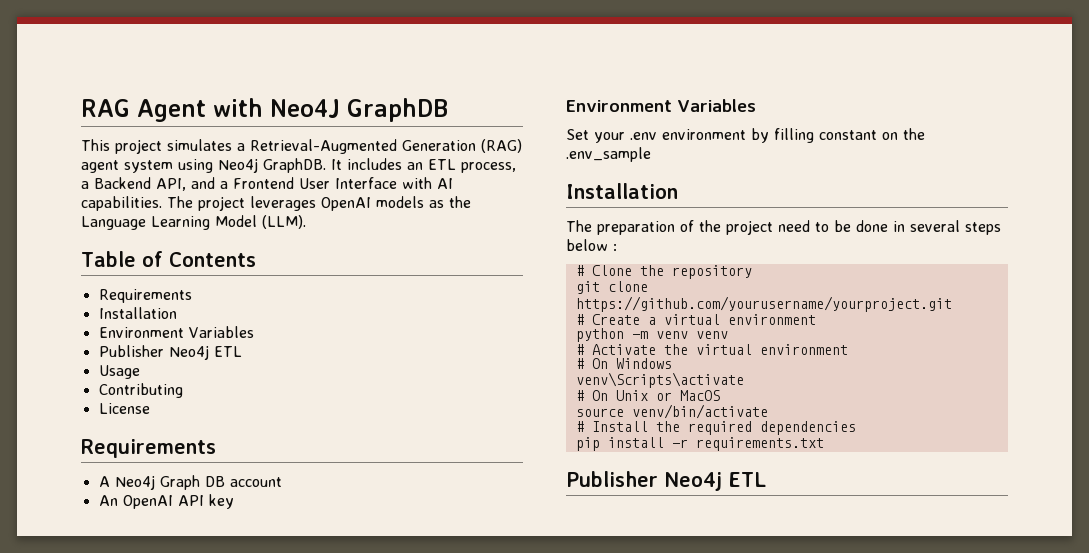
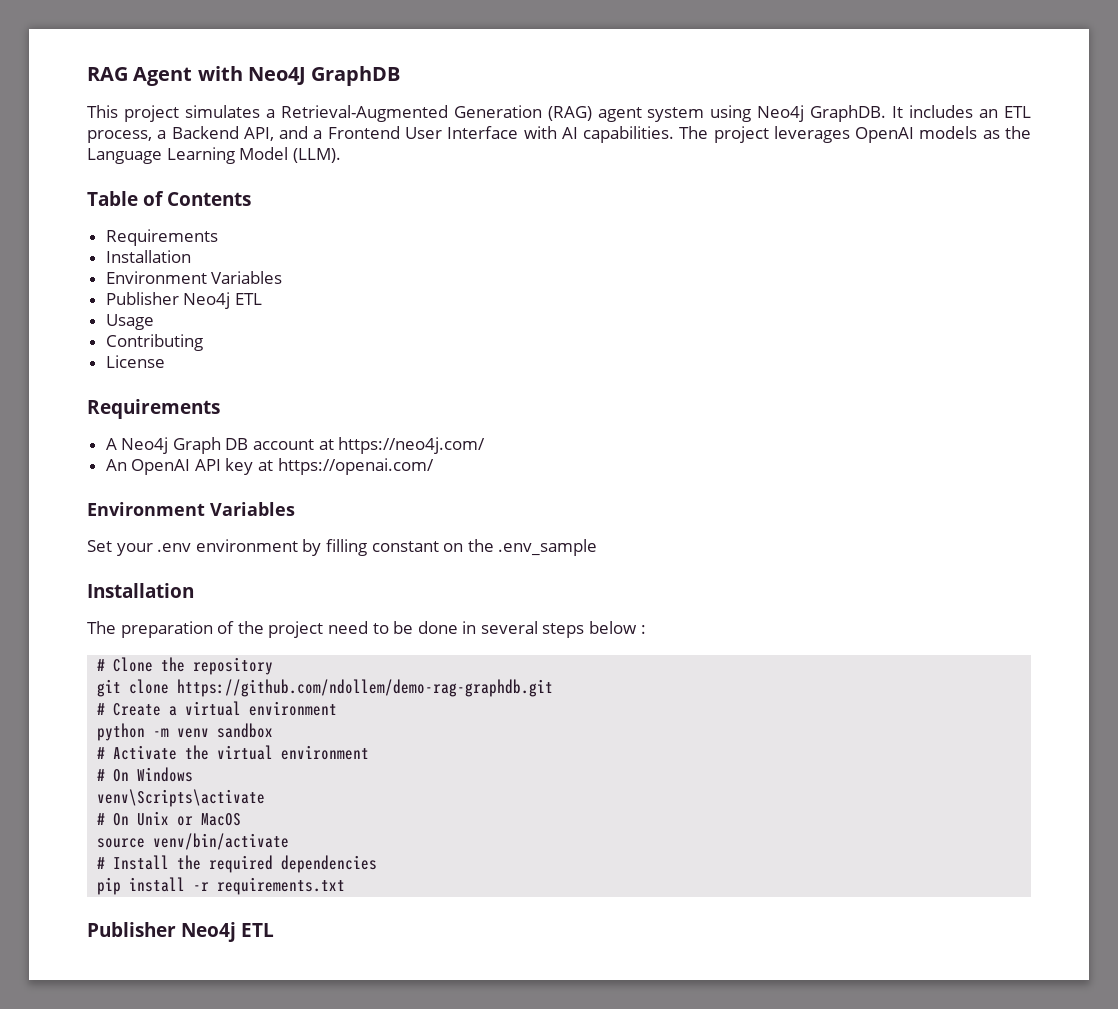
- A Neo4j Graph DB account
+ A Neo4j Graph DB account at https://neo4j.com/
- An OpenAI API key
+ An OpenAI API key at https://openai.com/
- git clone https://github.com/yourusername/yourproject.git
+ git clone https://github.com/ndollem/demo-rag-graphdb.git
- python -m venv venv
+ python -m venv sandbox

